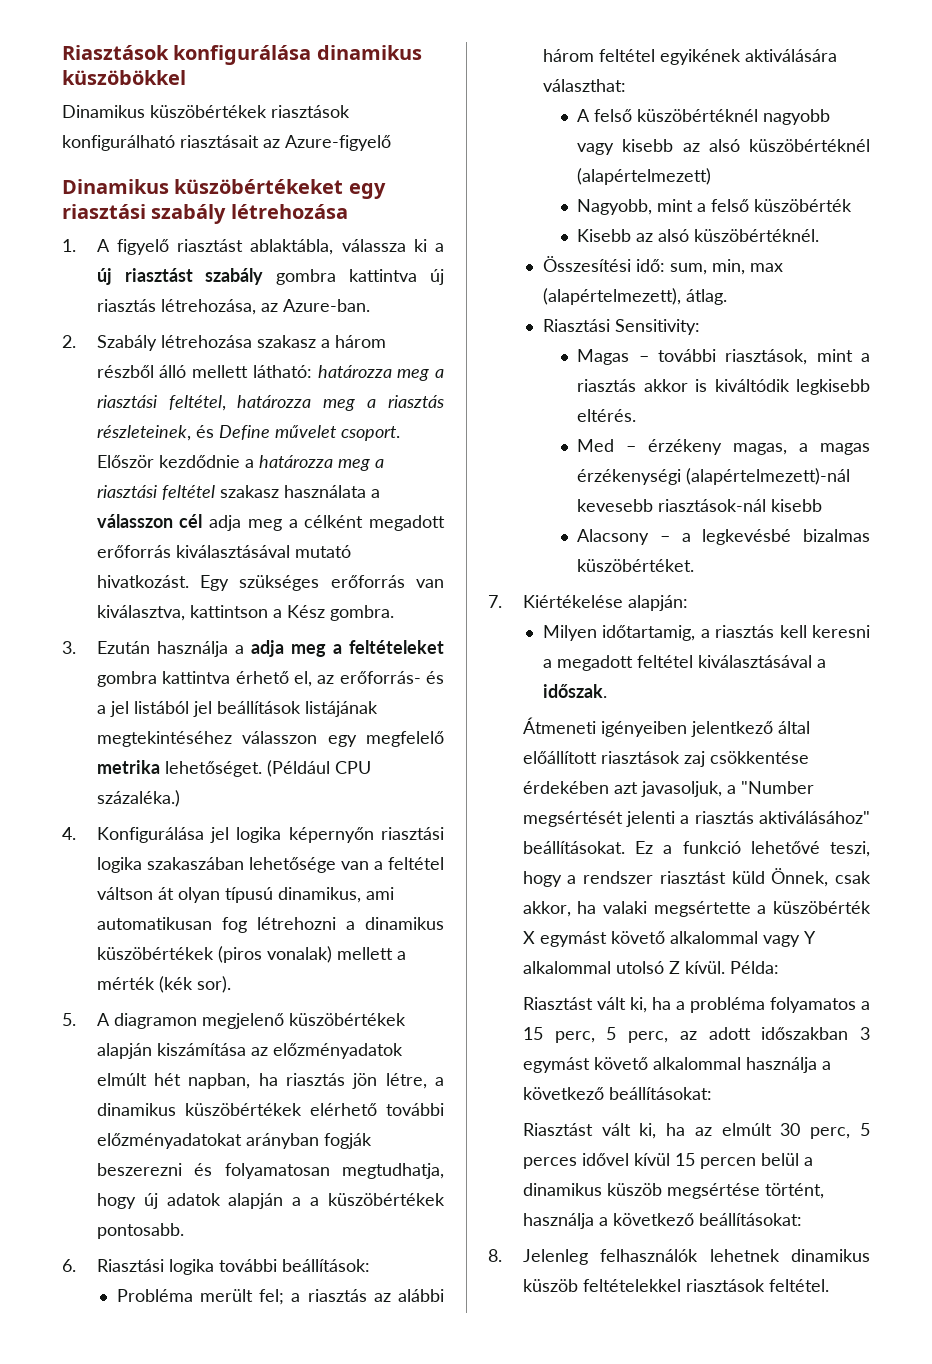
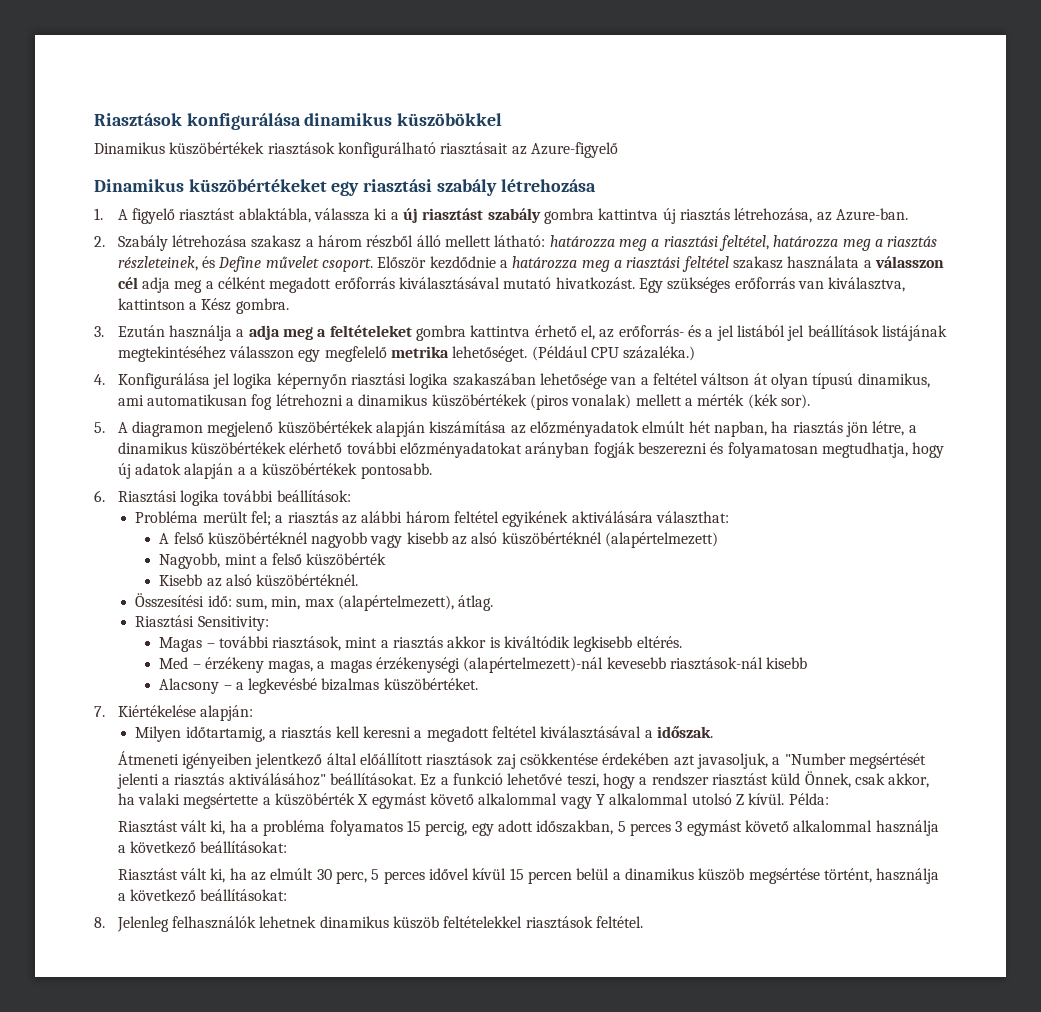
- Riasztást vált ki, ha a probléma folyamatos a 15 perc, 5 perc, az adott időszakban 3 egymást követő alkalommal használja a következő beállításokat:
+ Riasztást vált ki, ha a probléma folyamatos 15 percig, egy adott időszakban, 5 perces 3 egymást követő alkalommal használja a következő beállításokat:

